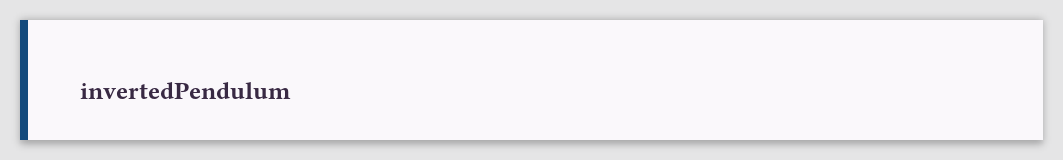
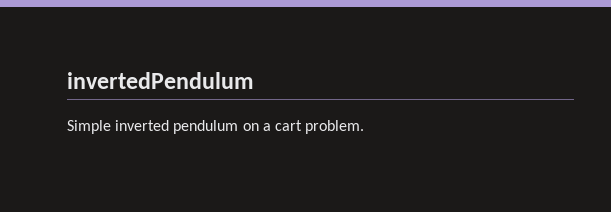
+ Simple inverted pendulum on a cart problem.

